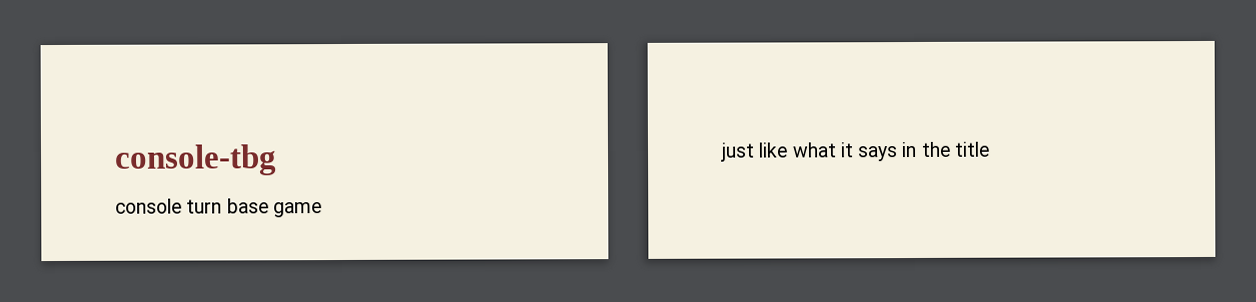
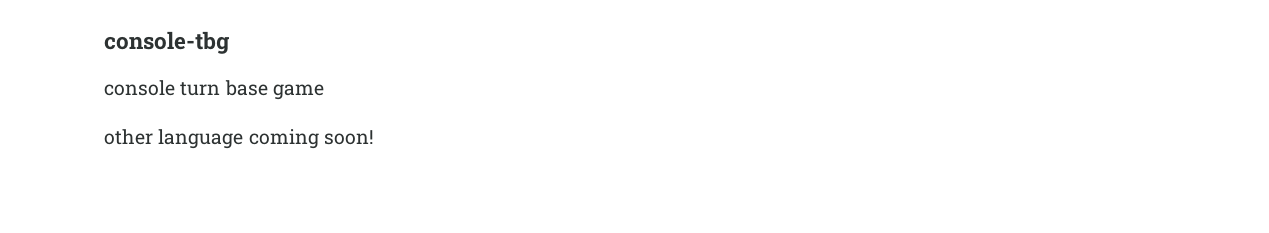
- just like what it says in the title
+ other language coming soon!

